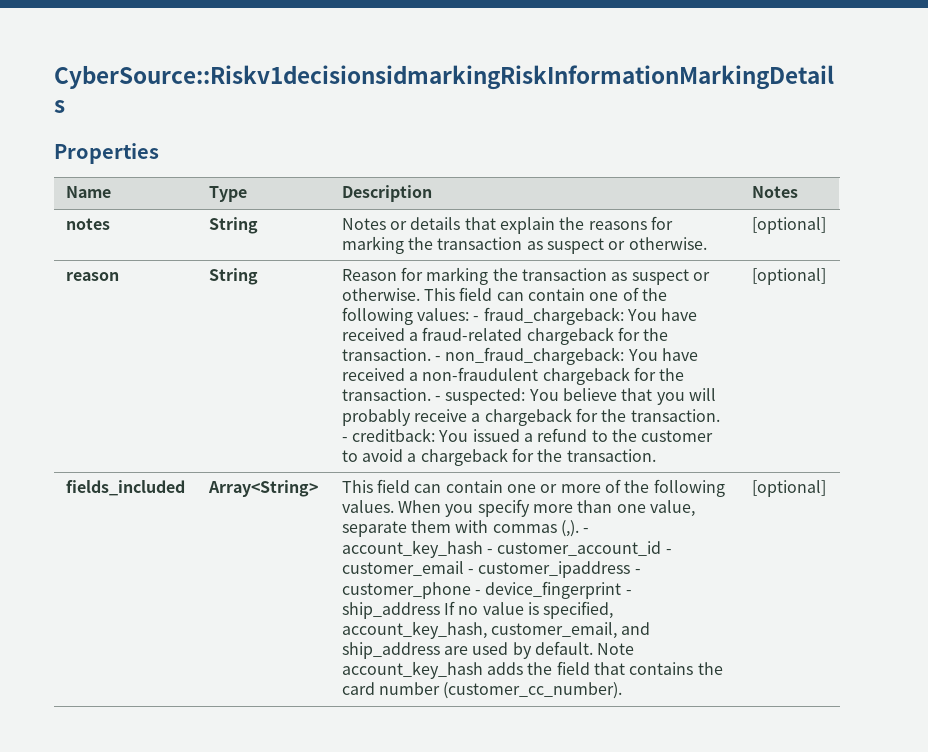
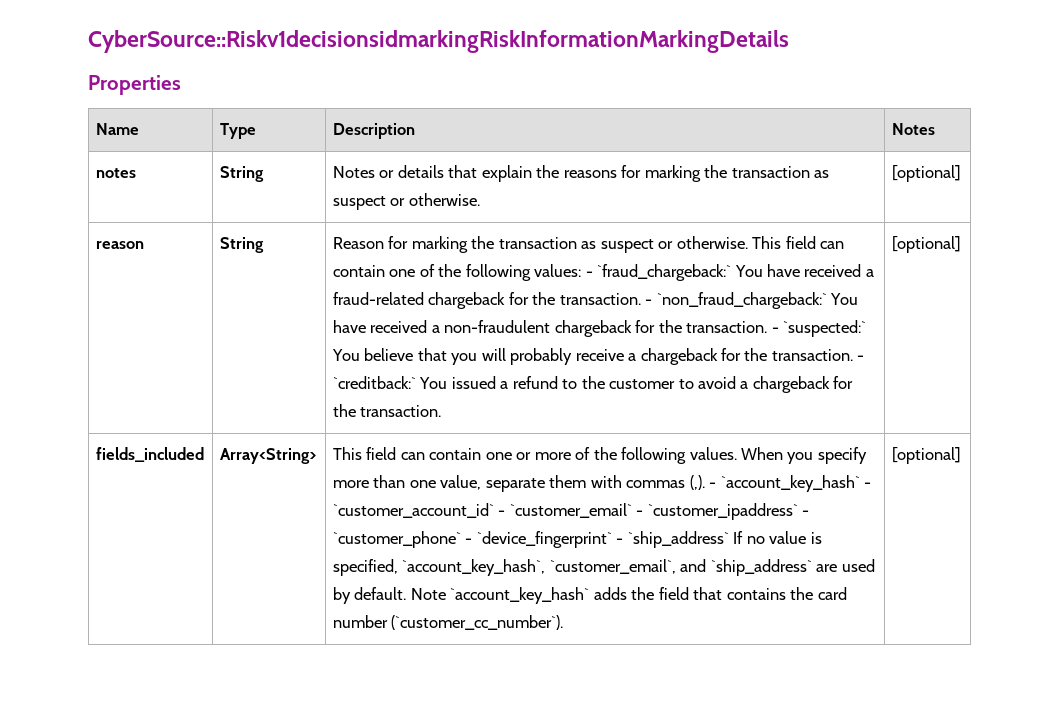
- This field can contain one of the following values: - fraud_chargeback: You have received a fraud-related chargeback for the transaction.
+ This field can contain one of the following values: - `fraud_chargeback:` You have received a fraud-related chargeback for the transaction.
- - non_fraud_chargeback: You have received a non-fraudulent chargeback for the transaction.
+ - `non_fraud_chargeback:` You have received a non-fraudulent chargeback for the transaction.
- - suspected: You believe that you will probably receive a chargeback for the transaction.
+ - `suspected:` You believe that you will probably receive a chargeback for the transaction.
- - creditback: You issued a refund to the customer to avoid a chargeback for the transaction.
+ - `creditback:` You issued a refund to the customer to avoid a chargeback for the transaction.
- - account_key_hash - customer_account_id - customer_email - customer_ipaddress - customer_phone - device_fingerprint - ship_address If no value is specified, account_key_hash, customer_email, and ship_address are used by default.
+ - `account_key_hash` - `customer_account_id` - `customer_email` - `customer_ipaddress` - `customer_phone` - `device_fingerprint` - `ship_address` If no value is specified, `account_key_hash`, `customer_email`, and `ship_address` are used by default.
- Note account_key_hash adds the field that contains the card number (customer_cc_number).
+ Note `account_key_hash` adds the field that contains the card number (`customer_cc_number`).

